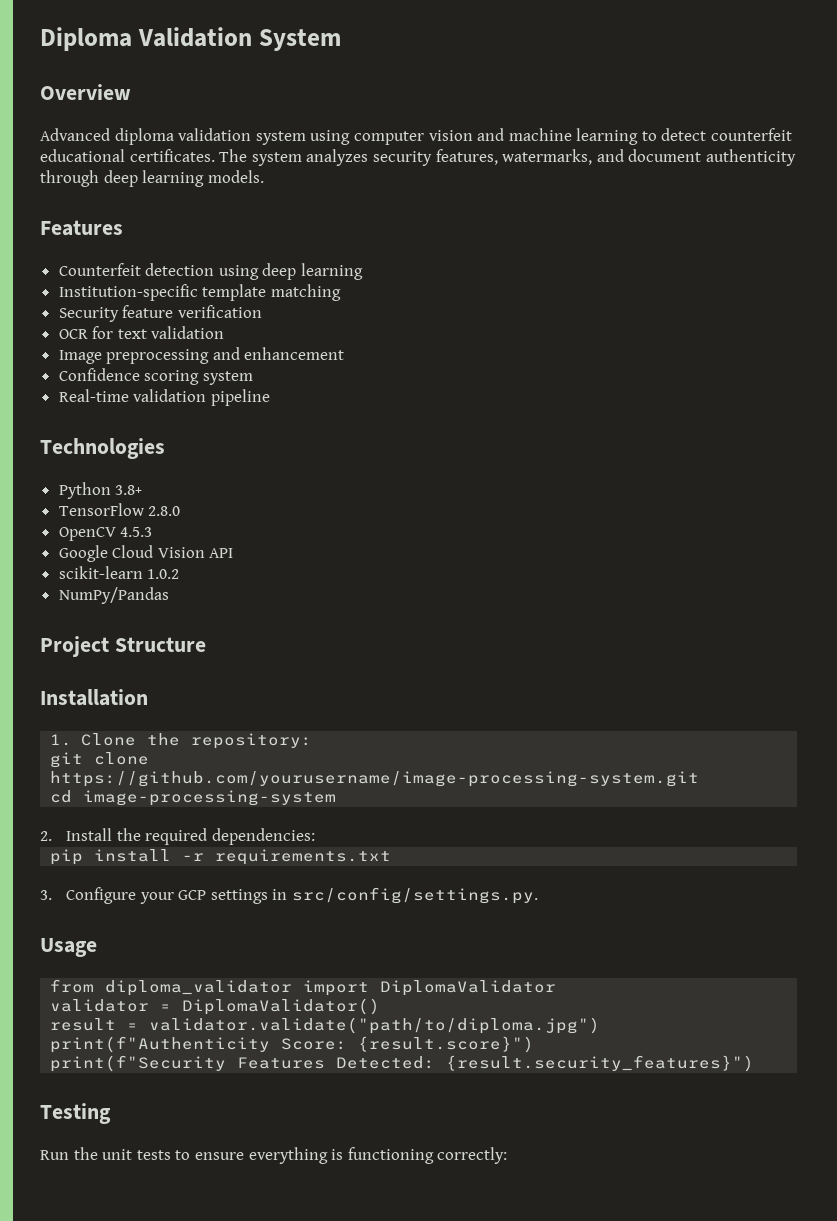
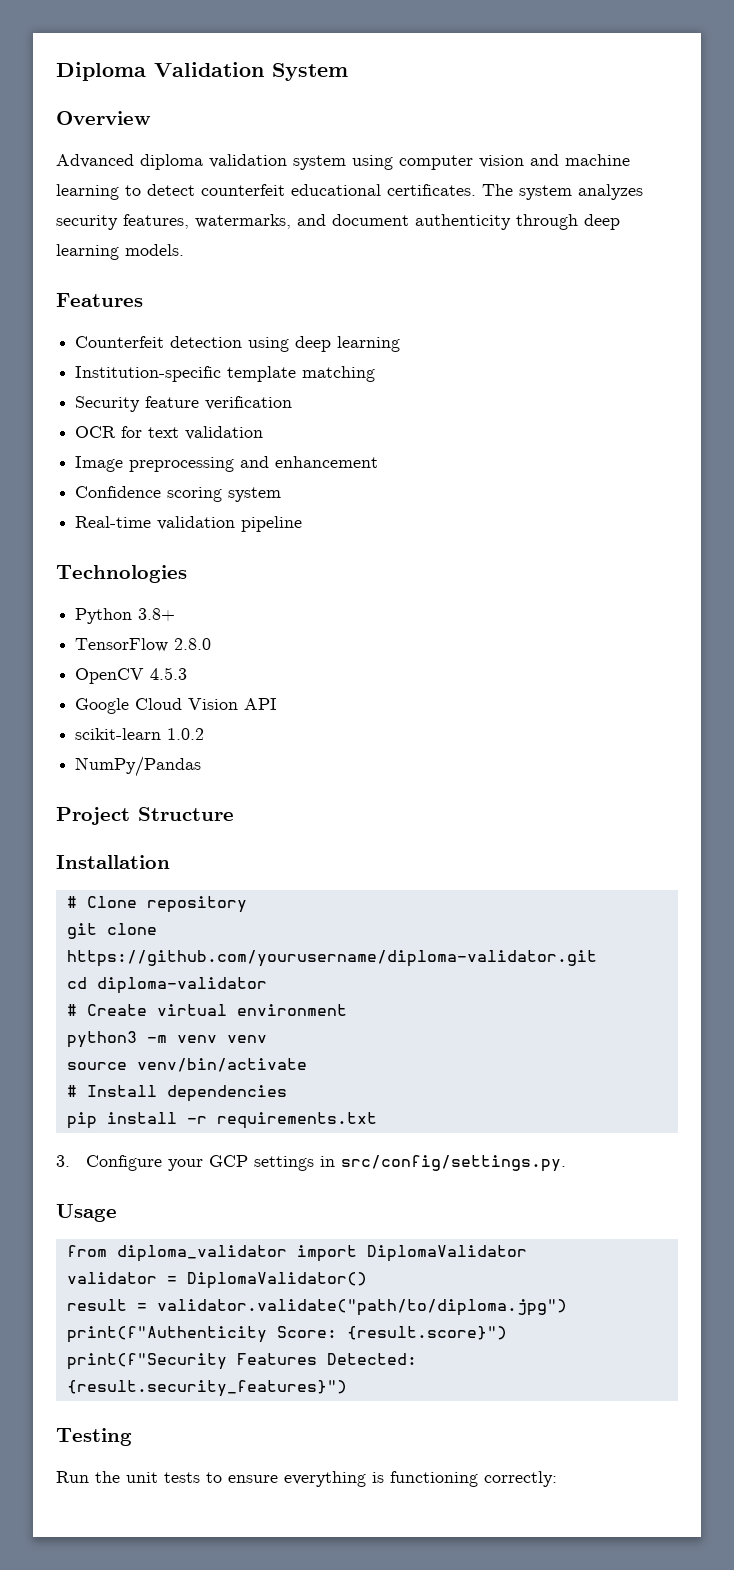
- 1. Clone the repository:
+ # Clone repository
- git clone https://github.com/yourusername/image-processing-system.git
+ git clone https://github.com/yourusername/diploma-validator.git
- cd image-processing-system
- 2. Install the required dependencies:
+ cd diploma-validator
+ # Create virtual environment
+ python3 -m venv venv
+ source venv/bin/activate
+ # Install dependencies

